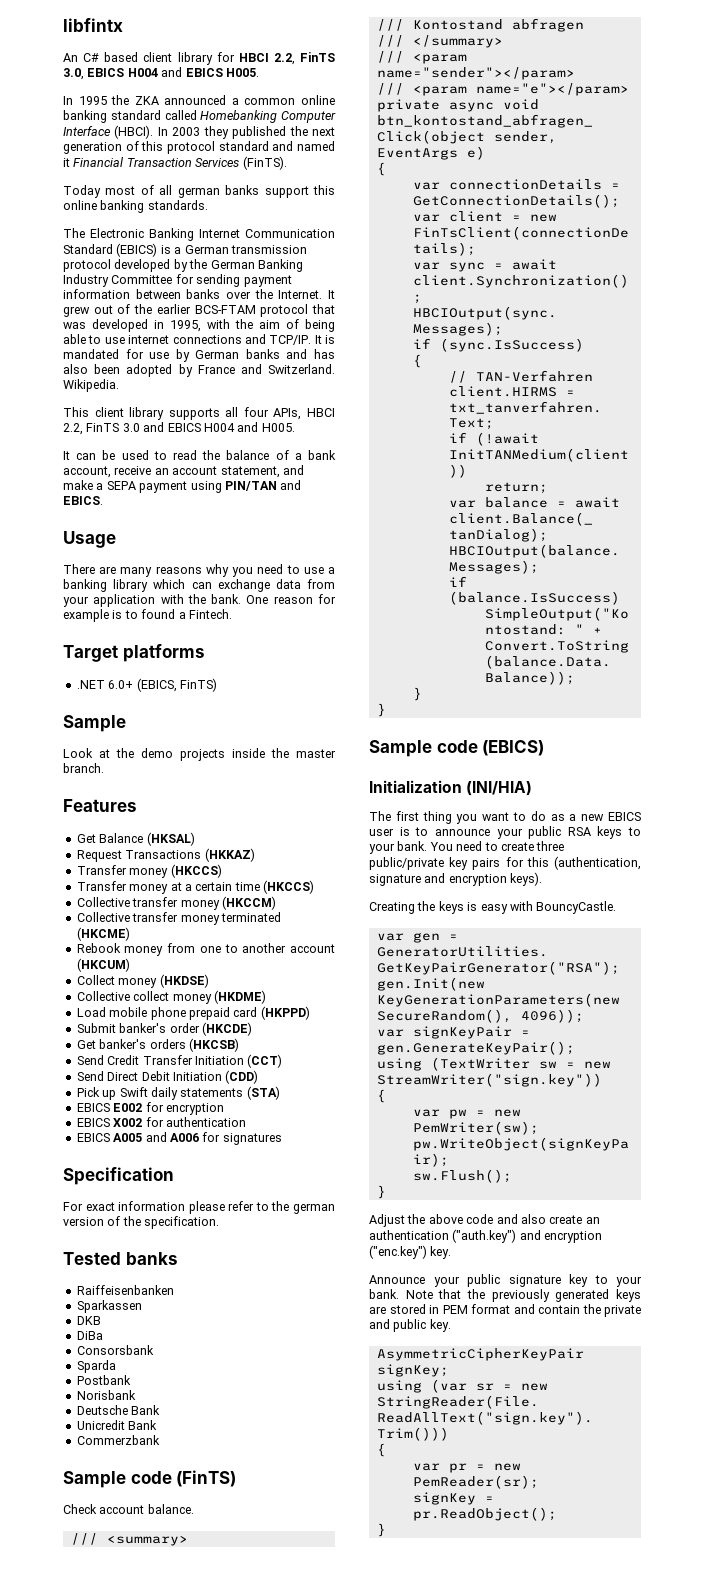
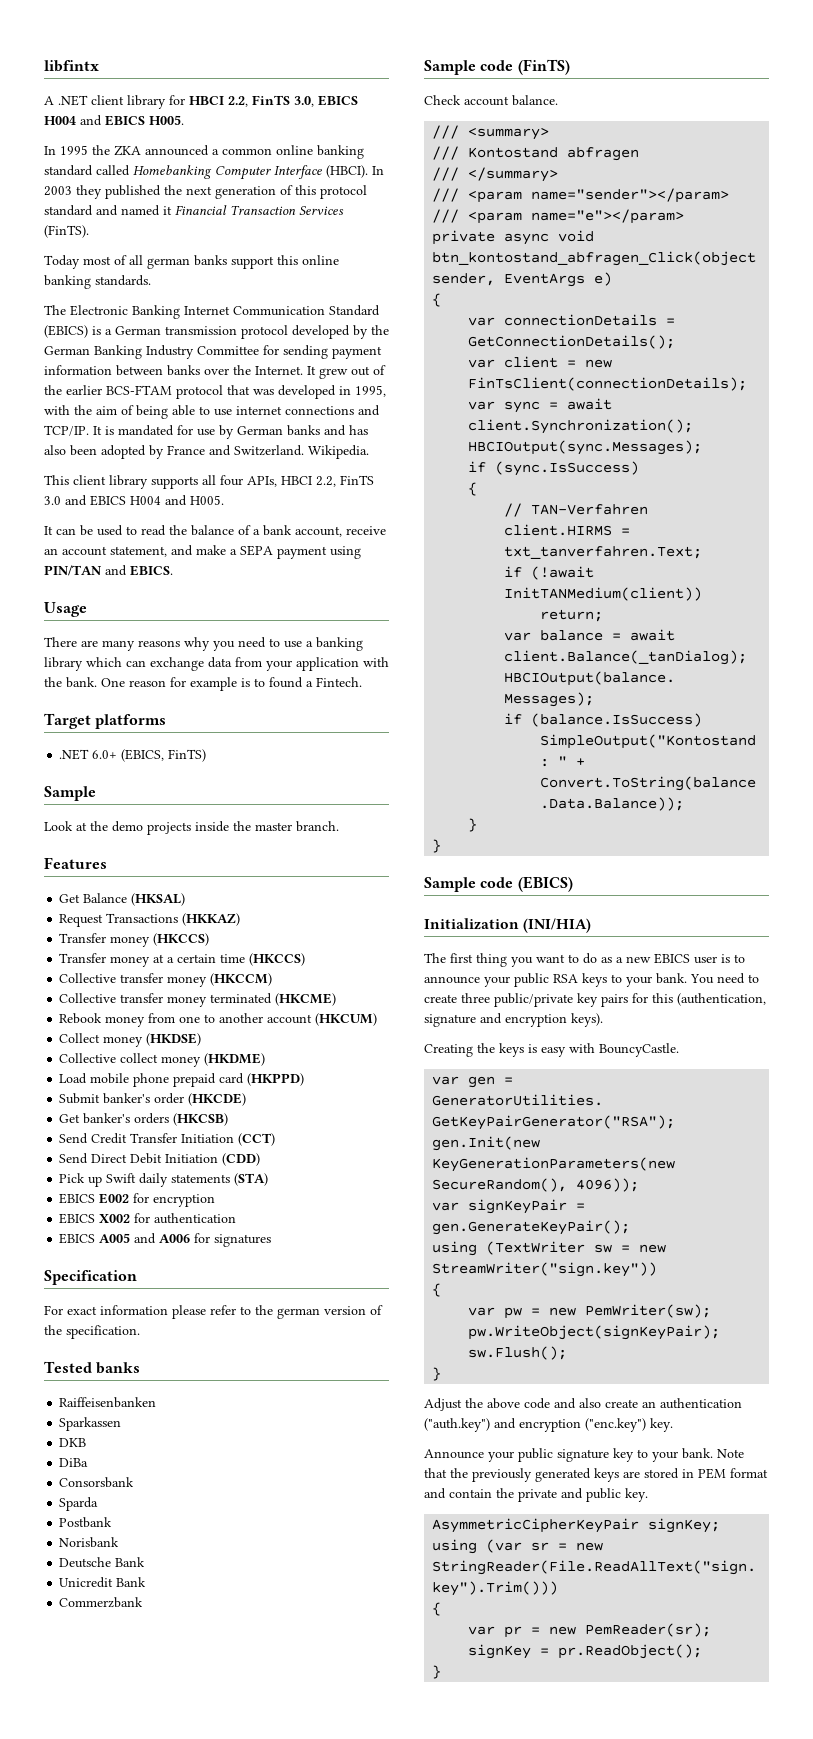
- An C# based client library for HBCI 2.2, FinTS 3.0, EBICS H004 and EBICS H005.
+ A .NET client library for HBCI 2.2, FinTS 3.0, EBICS H004 and EBICS H005.

